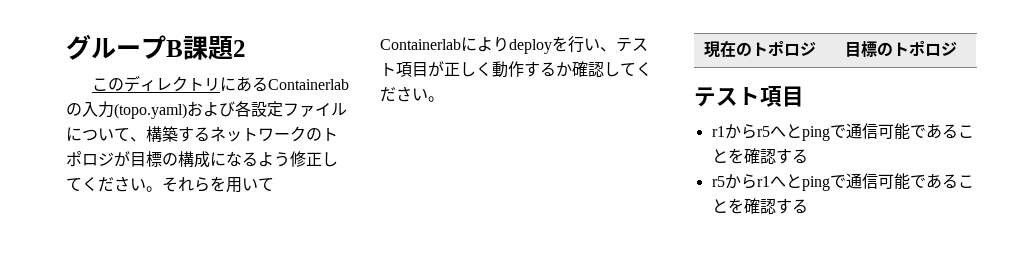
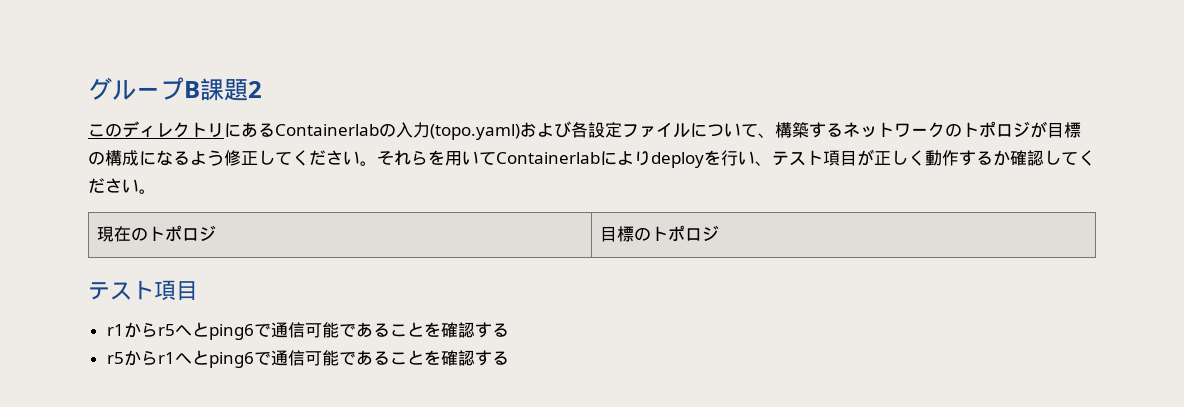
- r1からr5へとpingで通信可能であることを確認する
+ r1からr5へとping6で通信可能であることを確認する
- r5からr1へとpingで通信可能であることを確認する
+ r5からr1へとping6で通信可能であることを確認する

